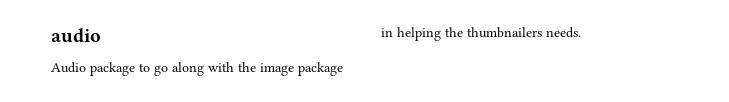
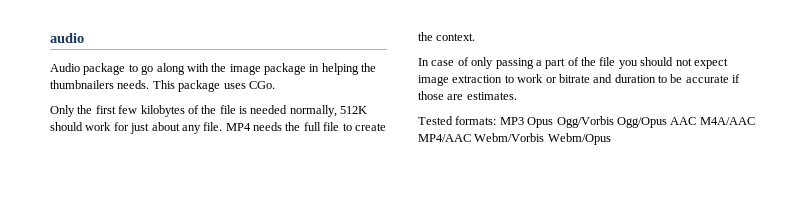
+ This package uses CGo.
+ Only the first few kilobytes of the file is needed normally, 512K should work for just about any file. MP4 needs the full file to create the context.
+ In case of only passing a part of the file you should not expect image extraction to work or bitrate and duration to be accurate if those are estimates.
+ Tested formats: MP3 Opus Ogg/Vorbis Ogg/Opus AAC M4A/AAC MP4/AAC Webm/Vorbis Webm/Opus

